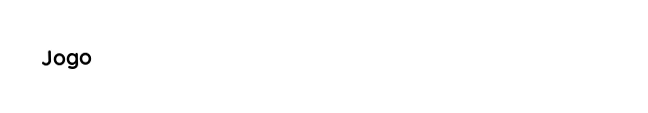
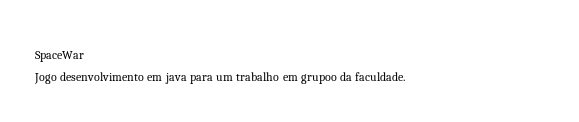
- Jogo
+ SpaceWar
+ Jogo desenvolvimento em java para um trabalho em grupoo da faculdade.

